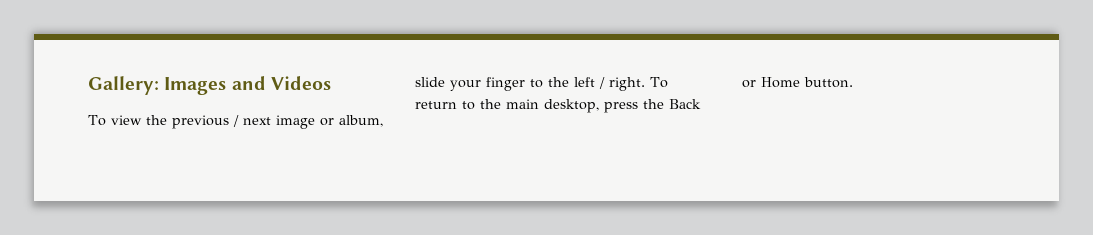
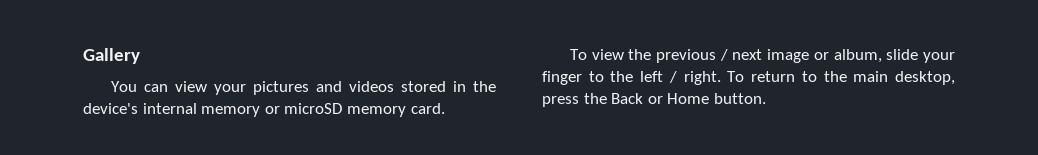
- Gallery: Images and Videos
+ Gallery
+ You can view your pictures and videos stored in the device's internal memory or microSD memory card.

